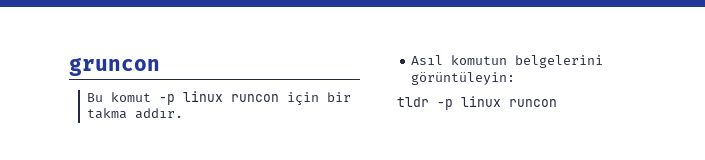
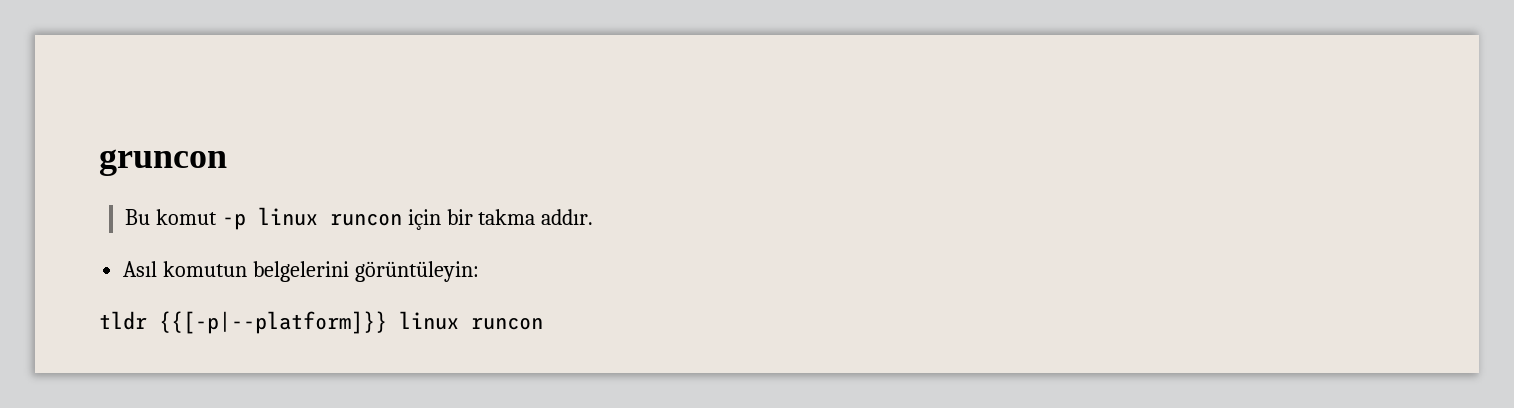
- tldr -p linux runcon
+ tldr {{[-p|--platform]}} linux runcon

